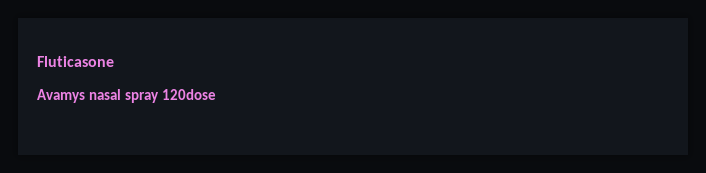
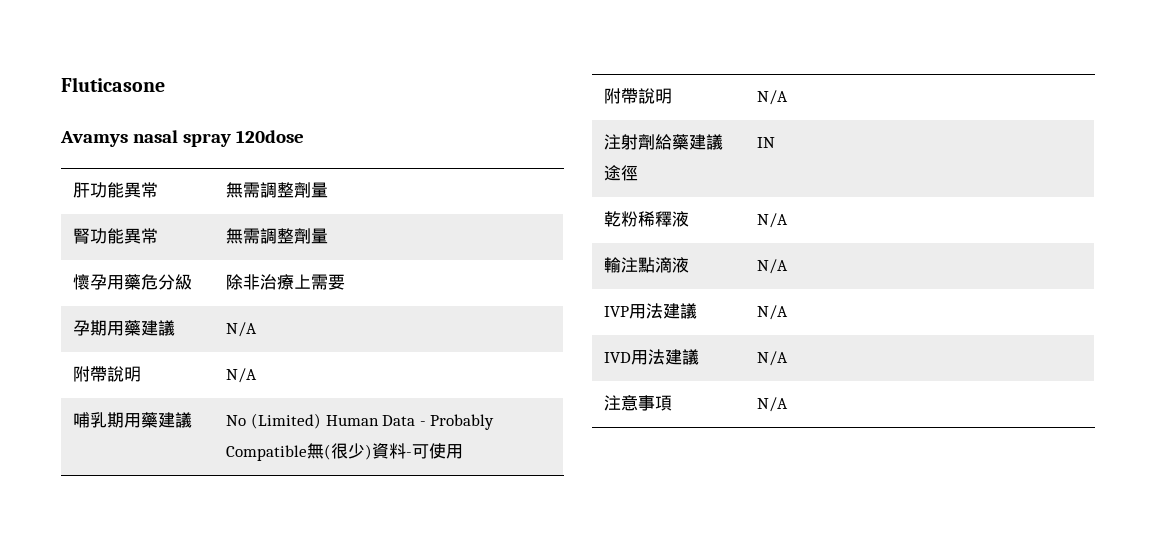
+ 肝功能異常 | 無需調整劑量
+ 腎功能異常 | 無需調整劑量
+ 懷孕用藥危分級 | 除非治療上需要
+ 孕期用藥建議 | N/A
+ 附帶說明 | N/A
+ 哺乳期用藥建議 | No (Limited) Human Data - Probably Compatible無(很少)資料-可使用
+ 附帶說明 | N/A
+ 注射劑給藥建議途徑 | IN
+ 乾粉稀釋液 | N/A
+ 輸注點滴液 | N/A
+ IVP用法建議 | N/A
+ IVD用法建議 | N/A
+ 注意事項 | N/A

